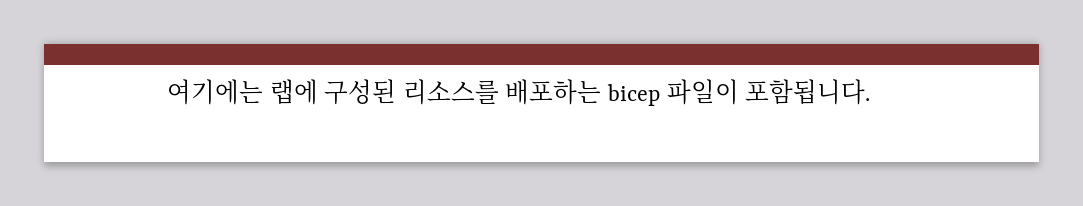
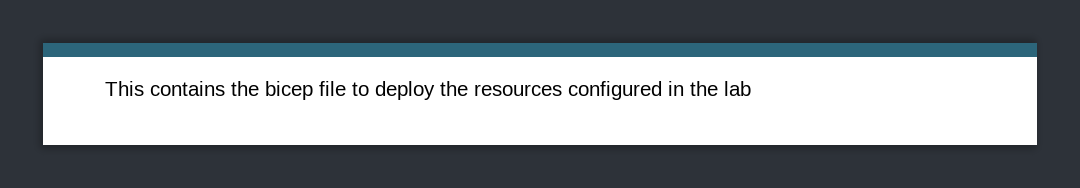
- 여기에는 랩에 구성된 리소스를 배포하는 bicep 파일이 포함됩니다.
+ This contains the bicep file to deploy the resources configured in the lab

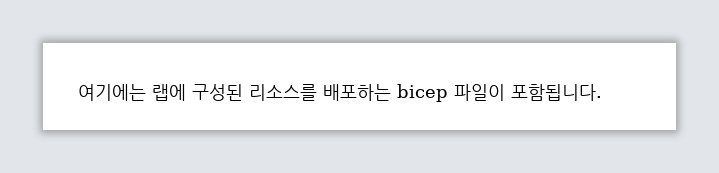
- This contains the bicep file to deploy the resources configured in the lab
+ 여기에는 랩에 구성된 리소스를 배포하는 bicep 파일이 포함됩니다.

